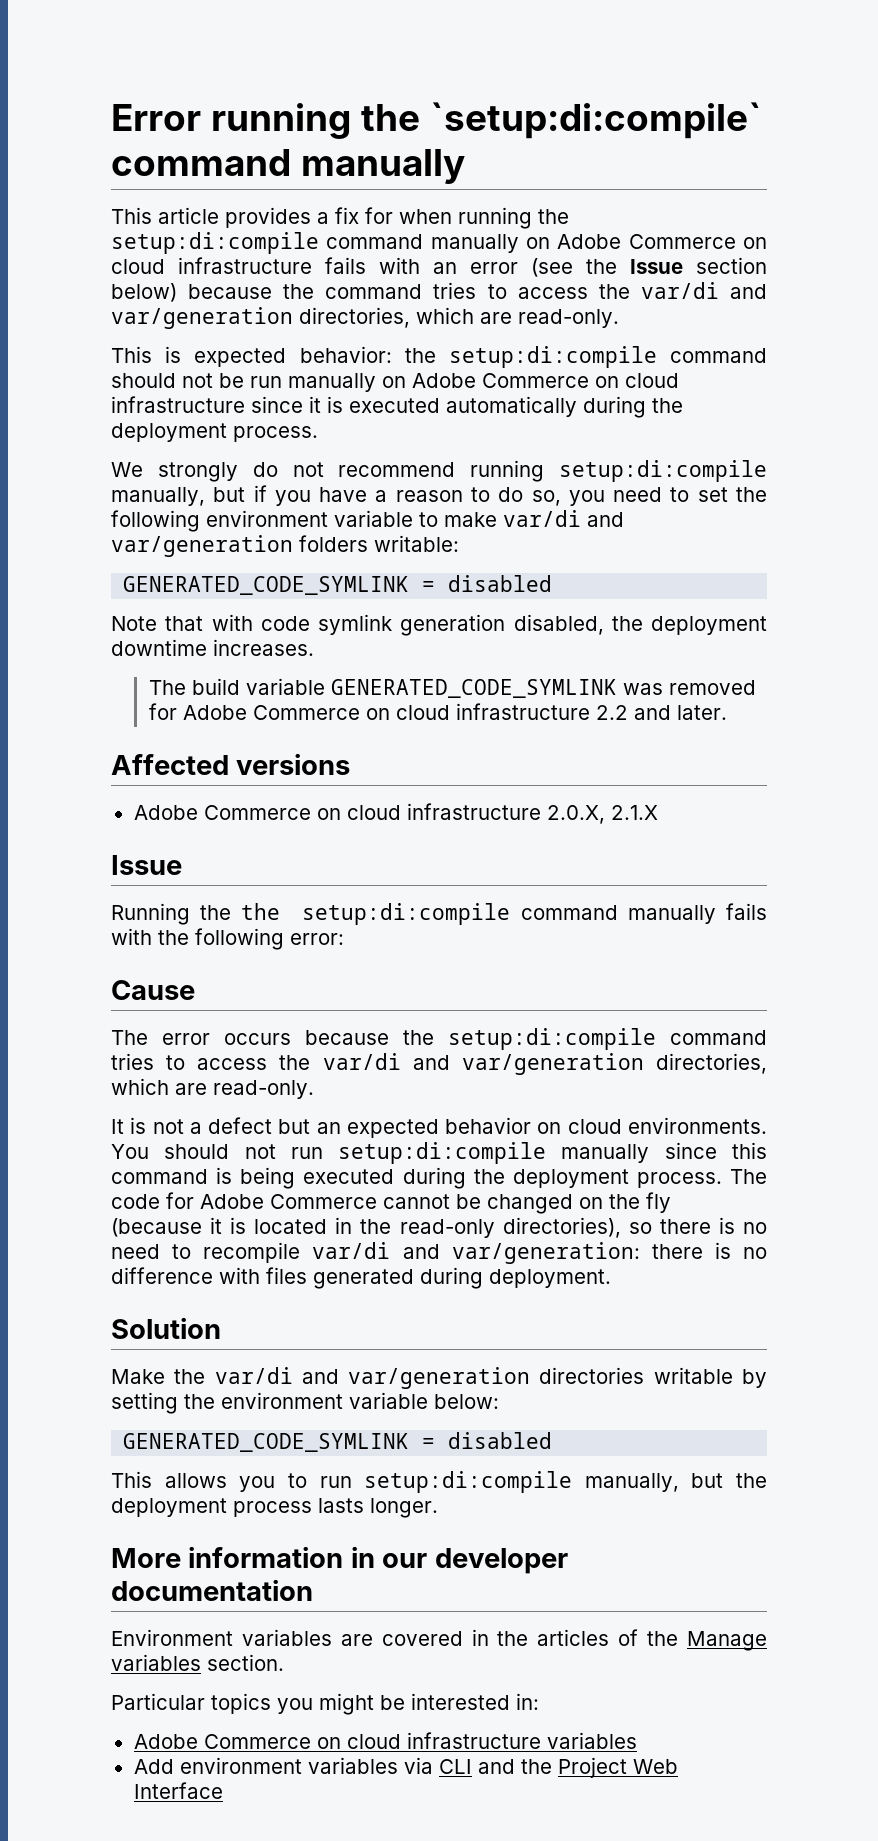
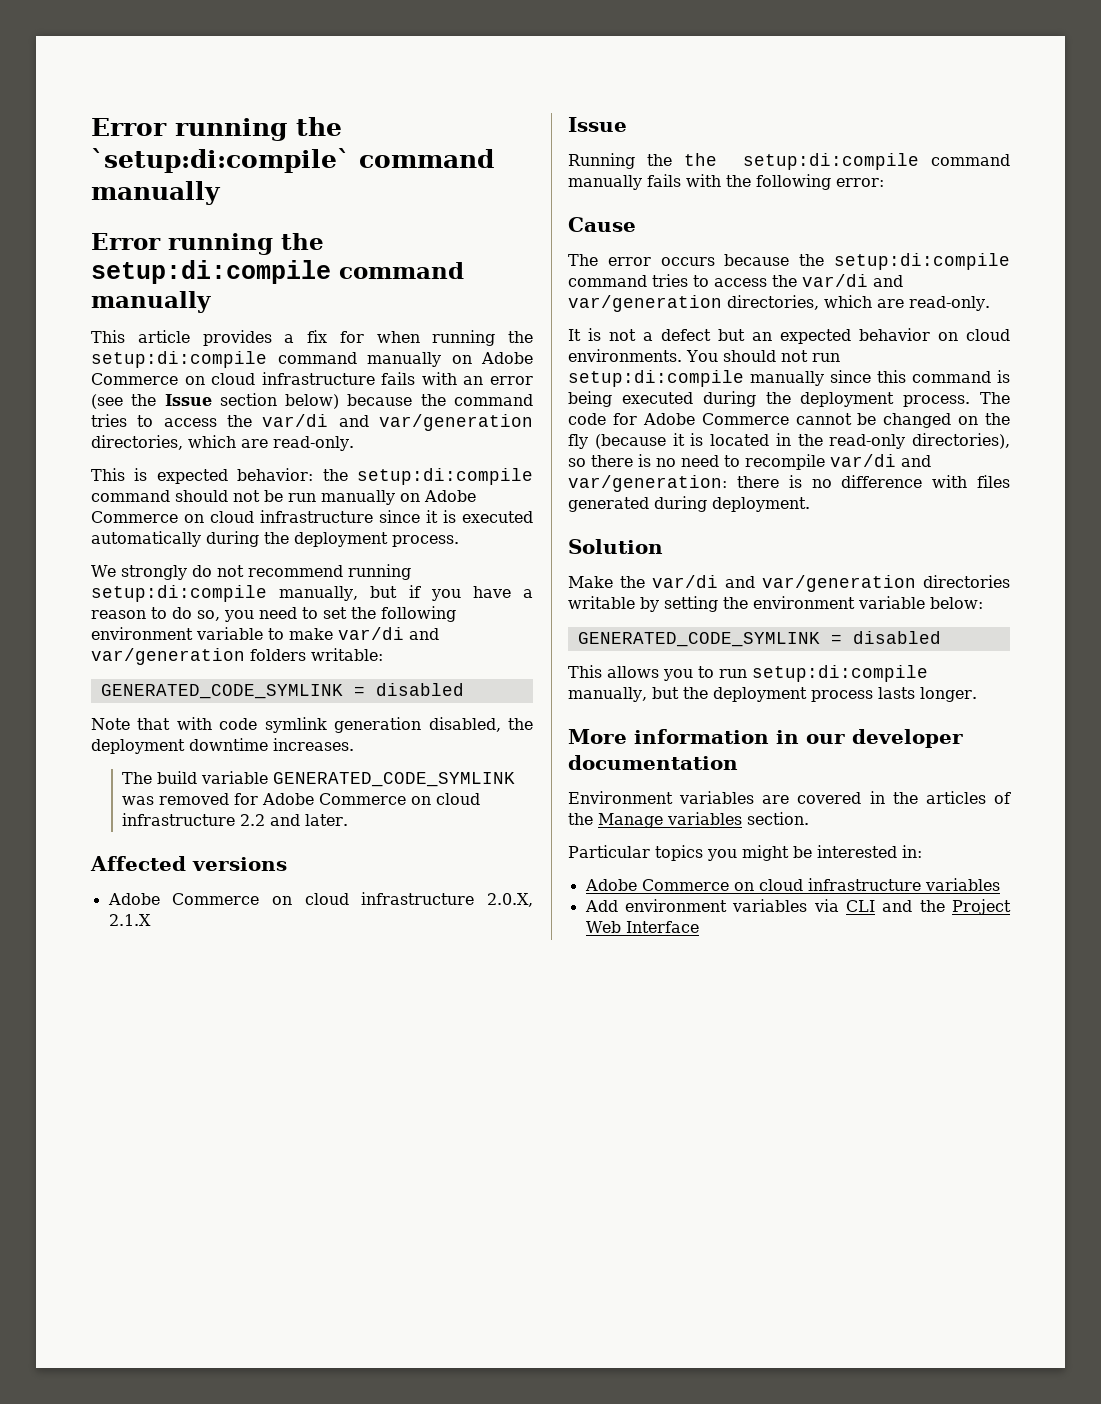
+ Error running the setup:di:compile command manually

